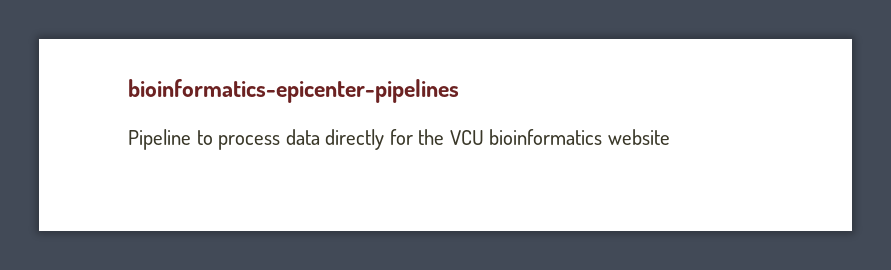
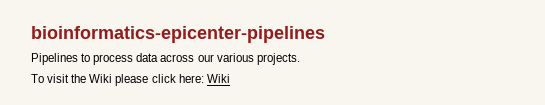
- Pipeline to process data directly for the VCU bioinformatics website
+ Pipelines to process data across our various projects.
+ To visit the Wiki please click here: Wiki

